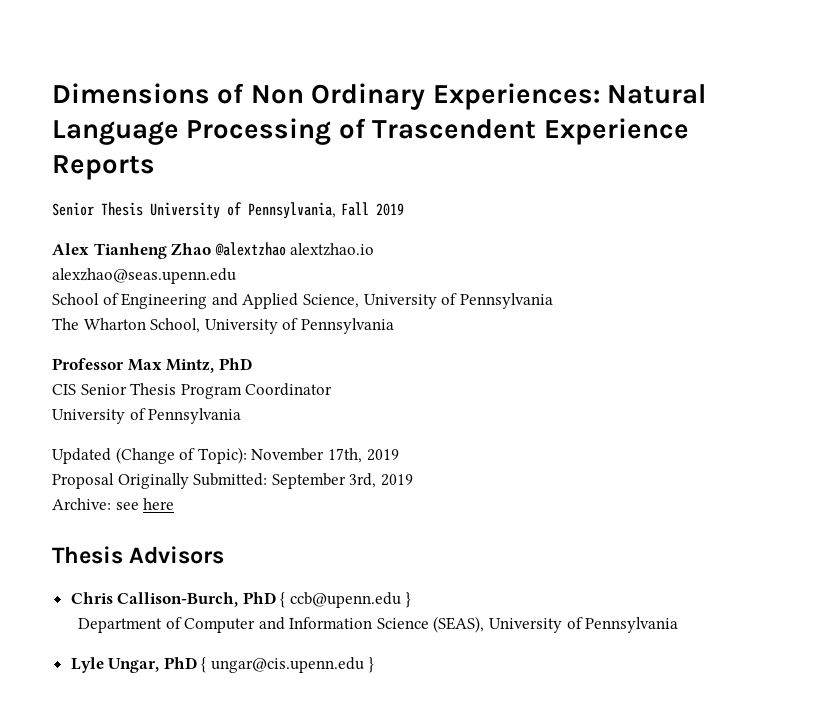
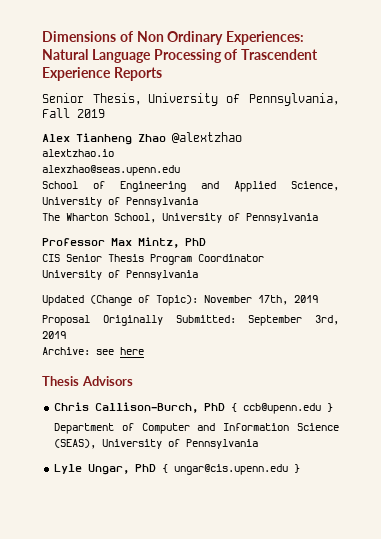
- Senior Thesis University of Pennsylvania, Fall 2019
+ Senior Thesis, University of Pennsylvania, Fall 2019
- Alex Tianheng Zhao @alextzhao alextzhao.io
+ Alex Tianheng Zhao @alextzhao
+ alextzhao.io

